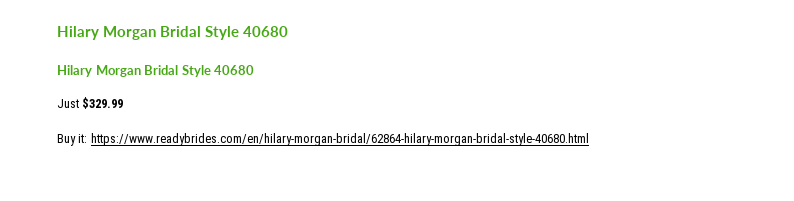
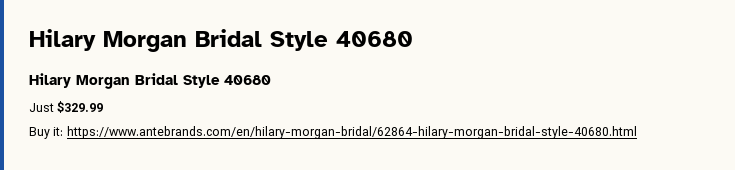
- Buy it: https://www.readybrides.com/en/hilary-morgan-bridal/62864-hilary-morgan-bridal-style-40680.html
+ Buy it: https://www.antebrands.com/en/hilary-morgan-bridal/62864-hilary-morgan-bridal-style-40680.html

